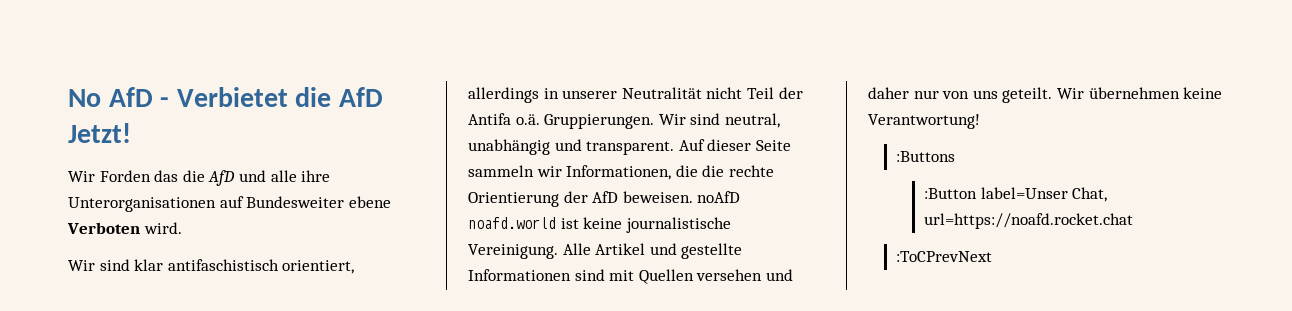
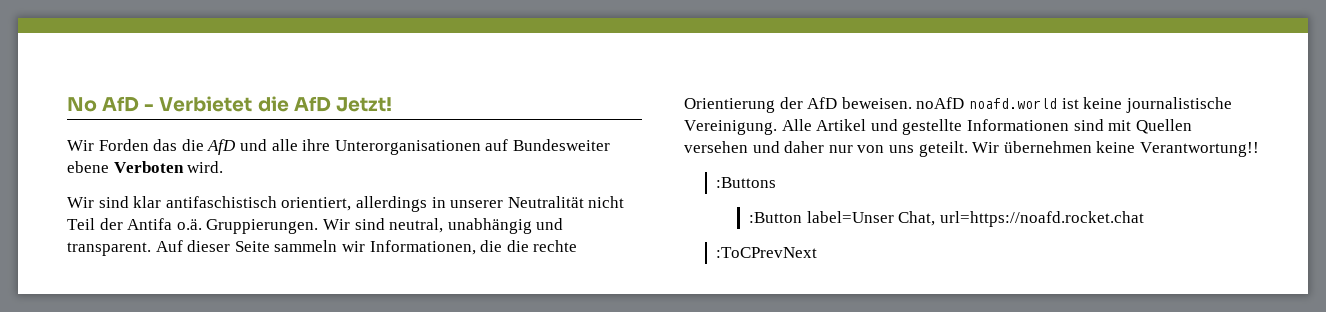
- Wir übernehmen keine Verantwortung!
+ Wir übernehmen keine Verantwortung!!

